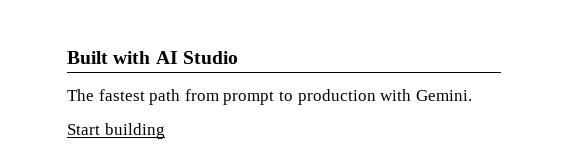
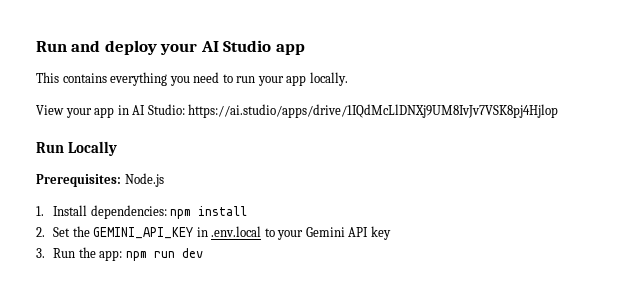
- Built with AI Studio
- The fastest path from prompt to production with Gemini.
- Start building
+ Run and deploy your AI Studio app
+ This contains everything you need to run your app locally.
+ View your app in AI Studio: https://ai.studio/apps/drive/1IQdMcLlDNXj9UM8IvJv7VSK8pj4Hjlop
+ Run Locally
+ Prerequisites: Node.js
+ 1. Install dependencies: npm install
+ 2. Set the GEMINI_API_KEY in .env.local to your Gemini API key
+ 3. Run the app: npm run dev

